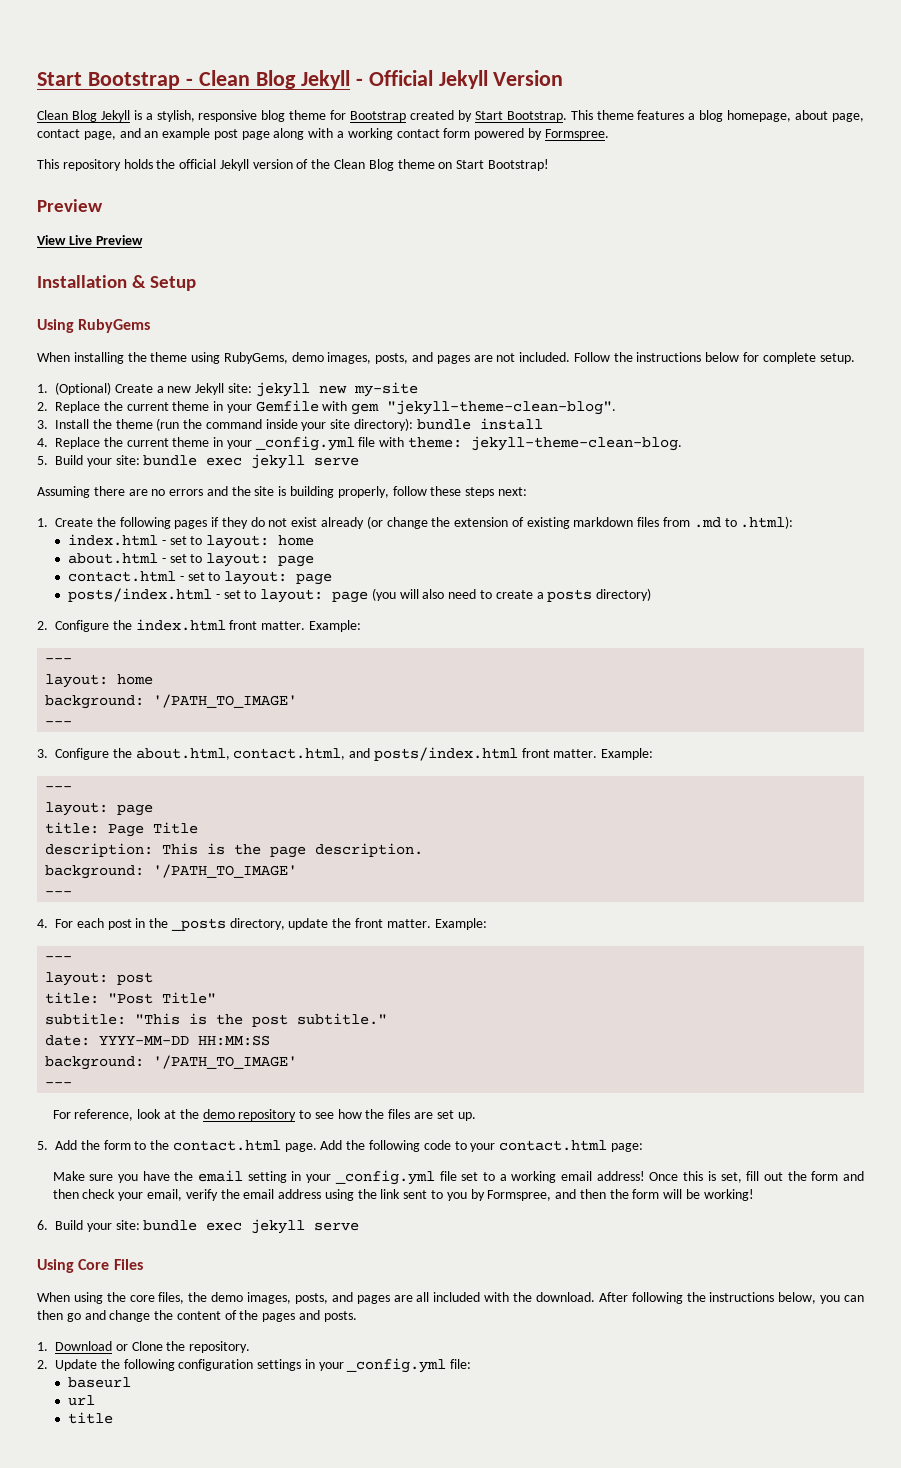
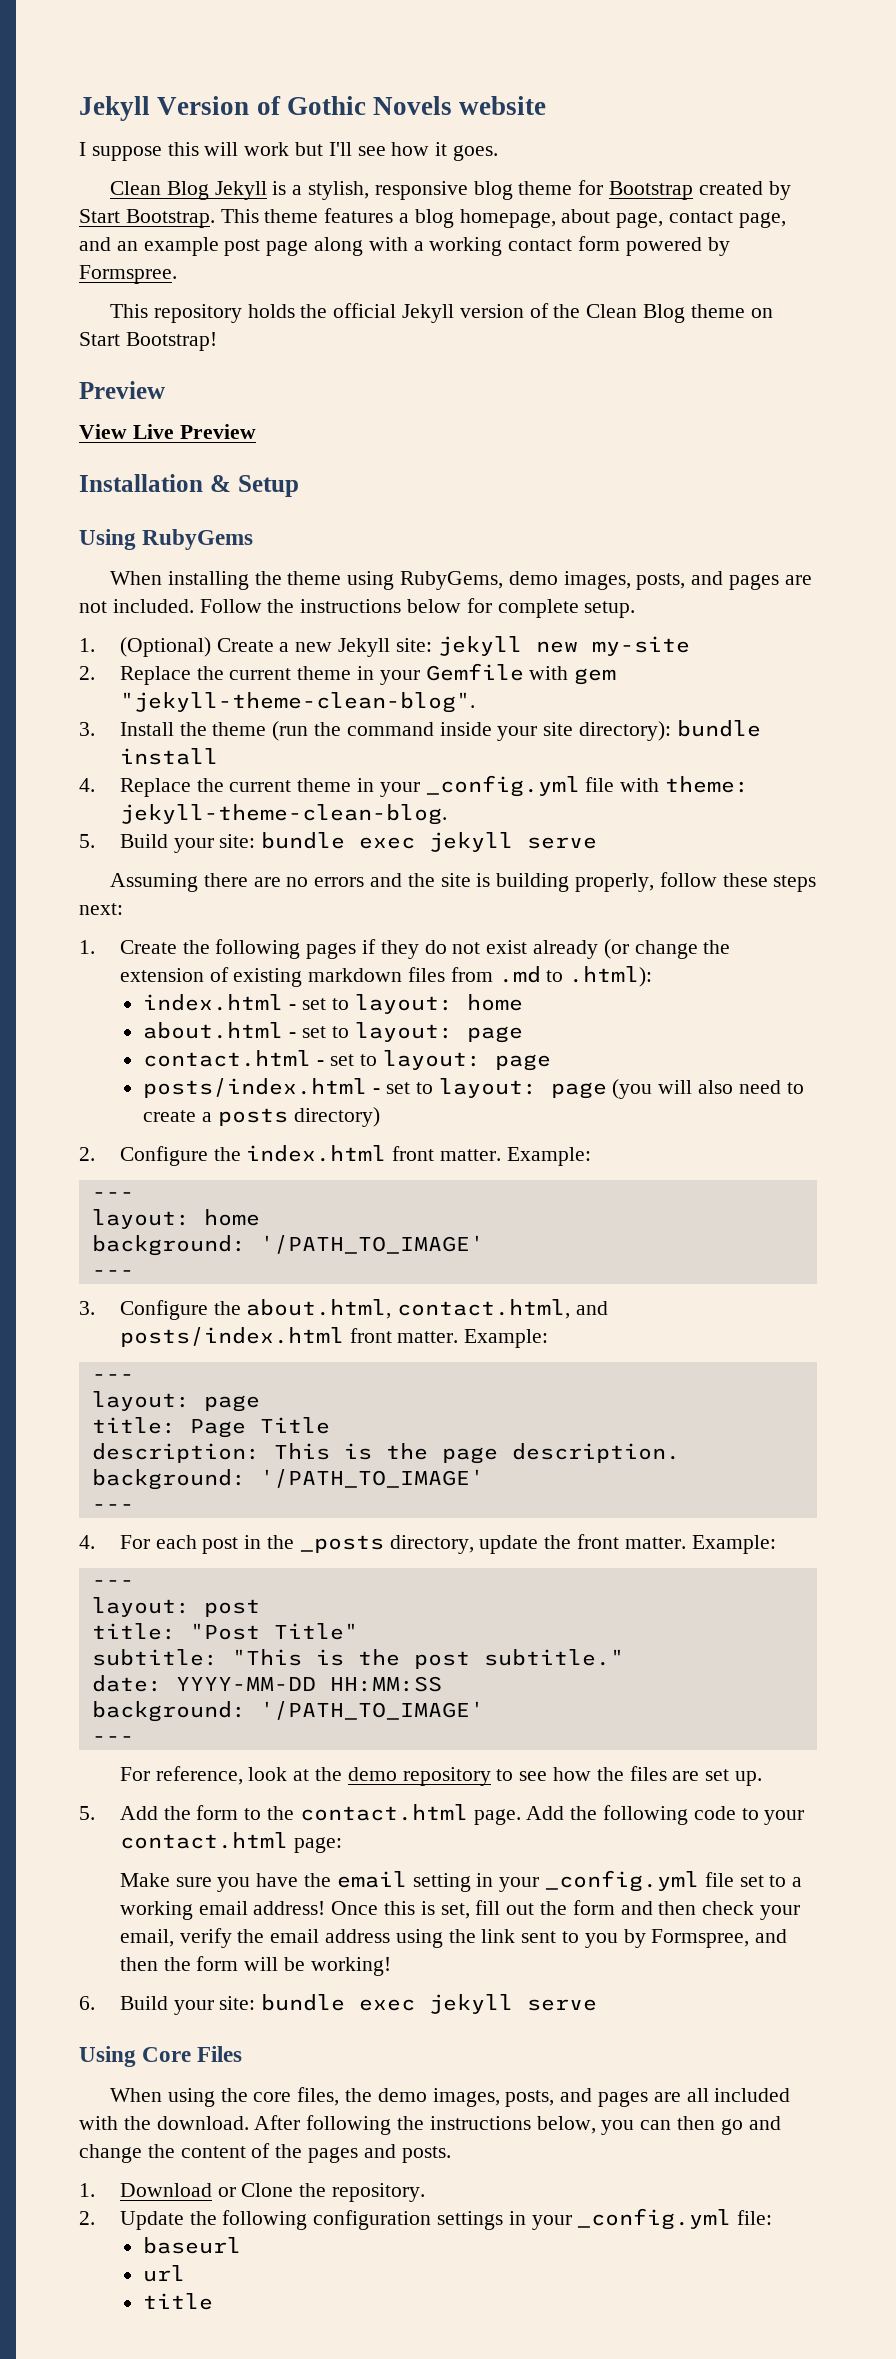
- Start Bootstrap - Clean Blog Jekyll - Official Jekyll Version
+ Jekyll Version of Gothic Novels website
+ I suppose this will work but I'll see how it goes.

